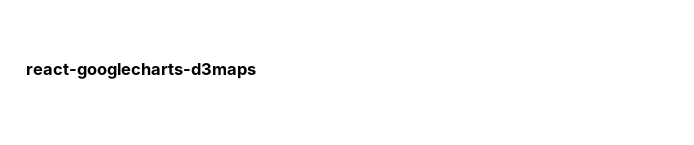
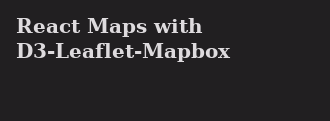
- react-googlecharts-d3maps
+ React Maps with D3-Leaflet-Mapbox

